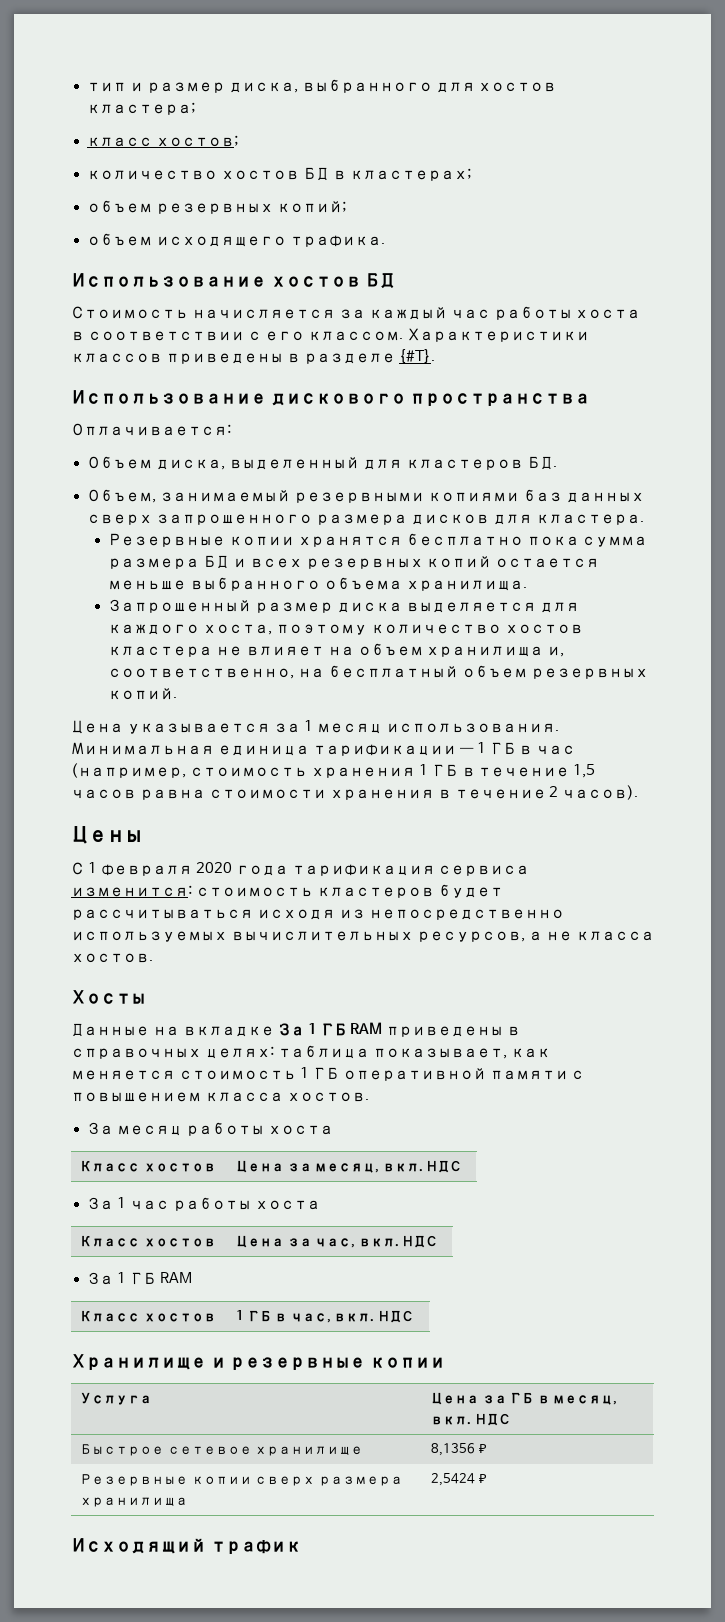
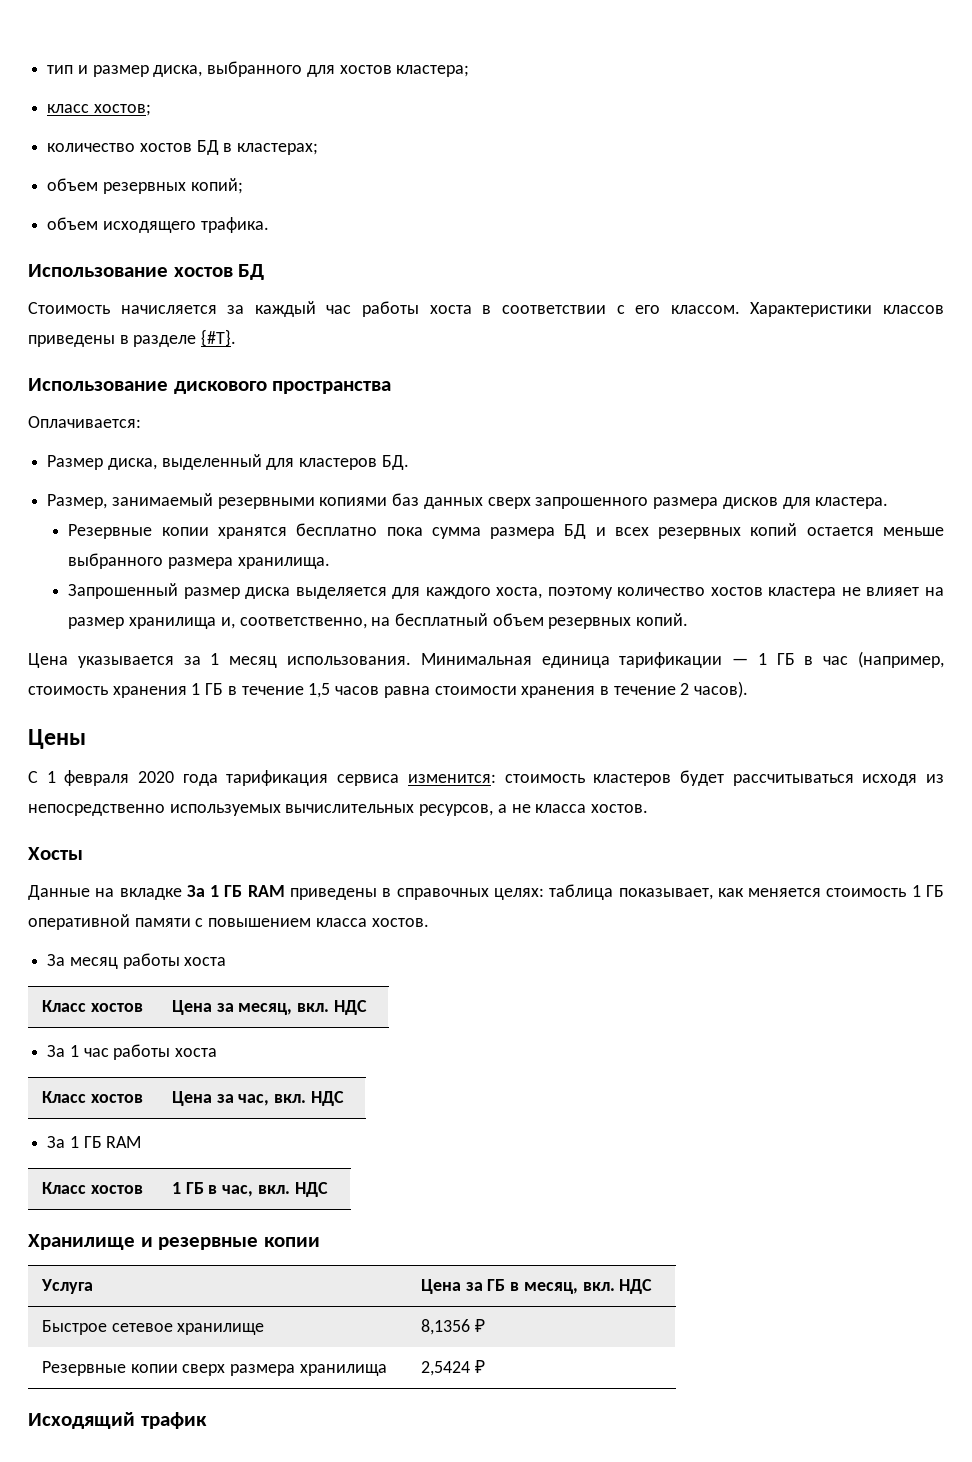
- Объем диска, выделенный для кластеров БД.
+ Размер диска, выделенный для кластеров БД.
- Объем, занимаемый резервными копиями баз данных сверх запрошенного размера дисков для кластера.
+ Размер, занимаемый резервными копиями баз данных сверх запрошенного размера дисков для кластера.
- Резервные копии хранятся бесплатно пока сумма размера БД и всех резервных копий остается меньше выбранного объема хранилища.
+ Резервные копии хранятся бесплатно пока сумма размера БД и всех резервных копий остается меньше выбранного размера хранилища.
- Запрошенный размер диска выделяется для каждого хоста, поэтому количество хостов кластера не влияет на объем хранилища и, соответственно, на бесплатный объем резервных копий.
+ Запрошенный размер диска выделяется для каждого хоста, поэтому количество хостов кластера не влияет на размер хранилища и, соответственно, на бесплатный объем резервных копий.

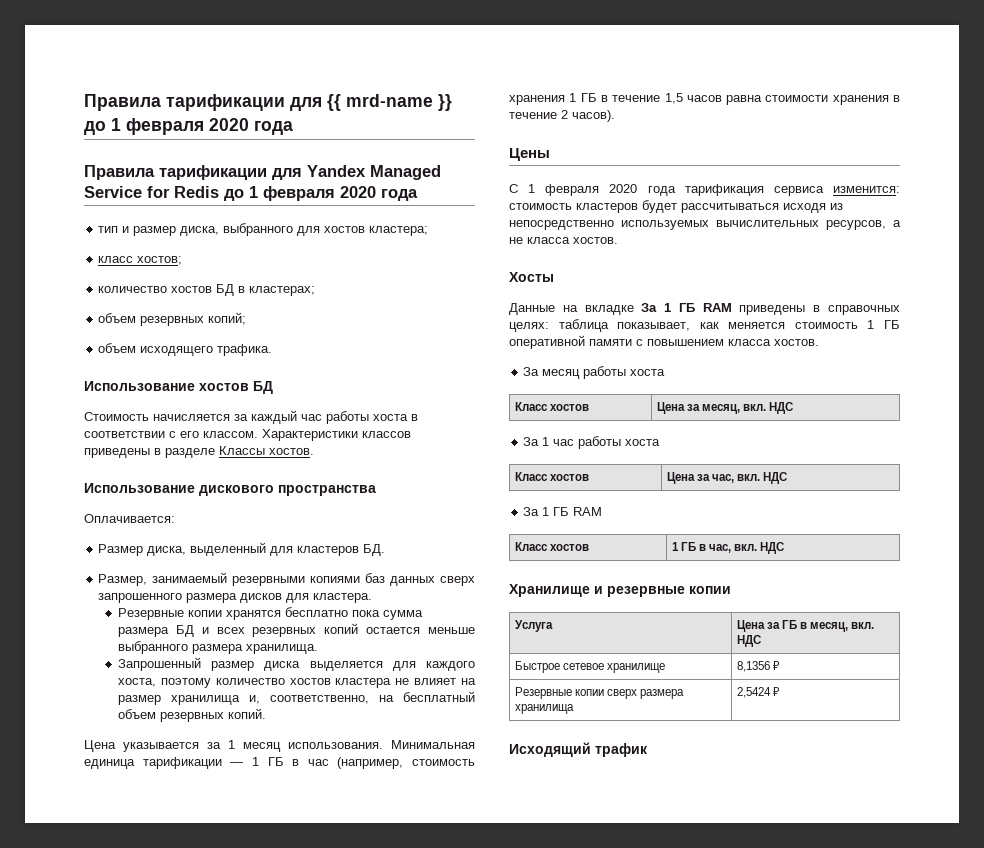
+ Правила тарификации для {{ mrd-name }} до 1 февраля 2020 года
+ Правила тарификации для Yandex Managed Service for Redis до 1 февраля 2020 года
- Характеристики классов приведены в разделе {#T}.
+ Характеристики классов приведены в разделе Классы хостов.

